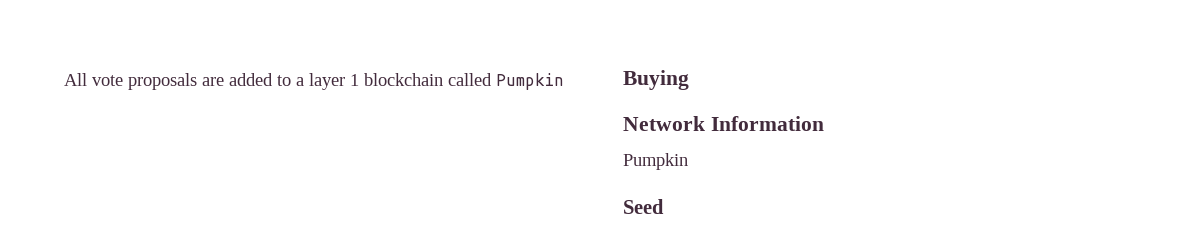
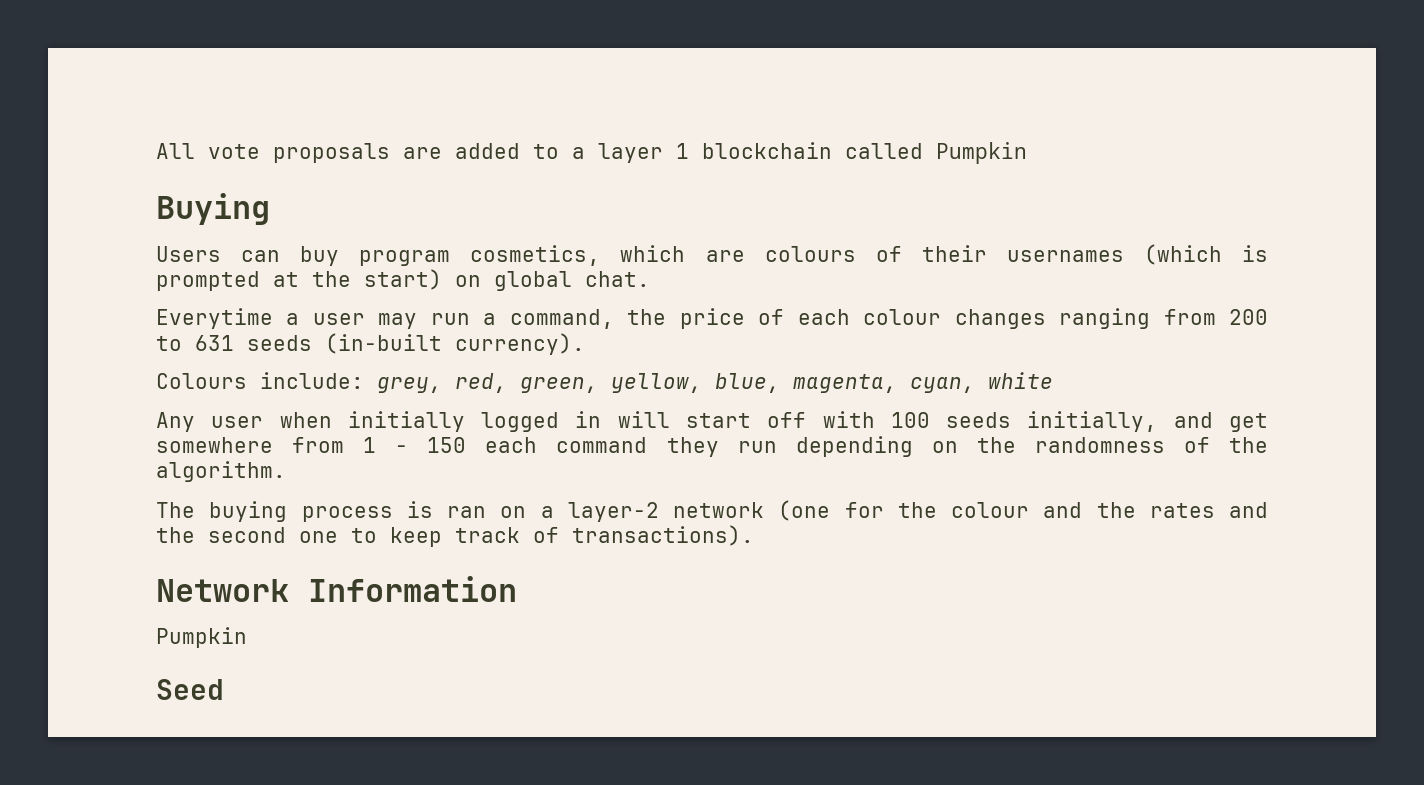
+ Users can buy program cosmetics, which are colours of their usernames (which is prompted at the start) on global chat.
+ Everytime a user may run a command, the price of each colour changes ranging from 200 to 631 seeds (in-built currency).
+ Colours include: grey, red, green, yellow, blue, magenta, cyan, white
+ Any user when initially logged in will start off with 100 seeds initially, and get somewhere from 1 - 150 each command they run depending on the randomness of the algorithm.
+ The buying process is ran on a layer-2 network (one for the colour and the rates and the second one to keep track of transactions).

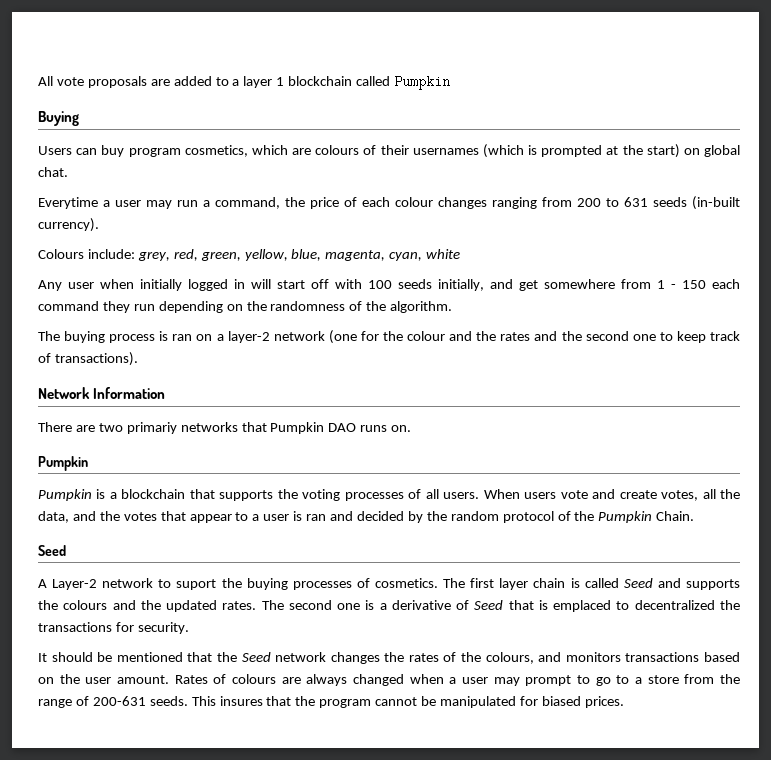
  Network Information
+ There are two primariy networks that Pumpkin DAO runs on.
  Pumpkin
+ Pumpkin is a blockchain that supports the voting processes of all users. When users vote and create votes, all the data, and the votes that appear to a user is ran and decided by the random protocol of the Pumpkin Chain.
  Seed
+ A Layer-2 network to suport the buying processes of cosmetics. The first layer chain is called Seed and supports the colours and the updated rates. The second one is a derivative of Seed that is emplaced to decentralized the transactions for security.
+ It should be mentioned that the Seed network changes the rates of the colours, and monitors transactions based on the user amount. Rates of colours are always changed when a user may prompt to go to a store from the range of 200-631 seeds. This insures that the program cannot be manipulated for biased prices.

